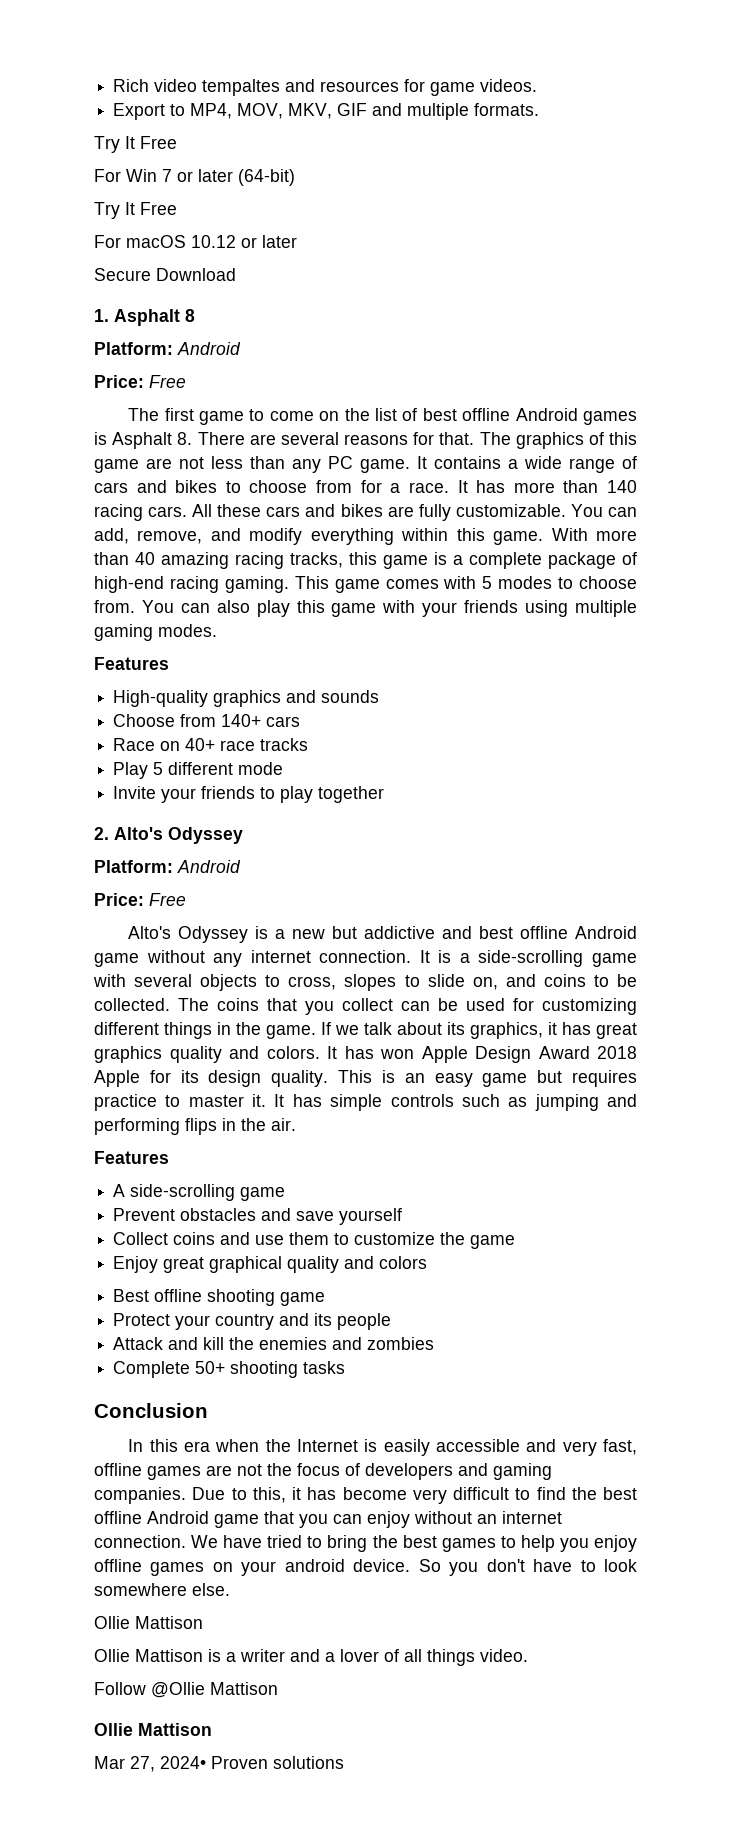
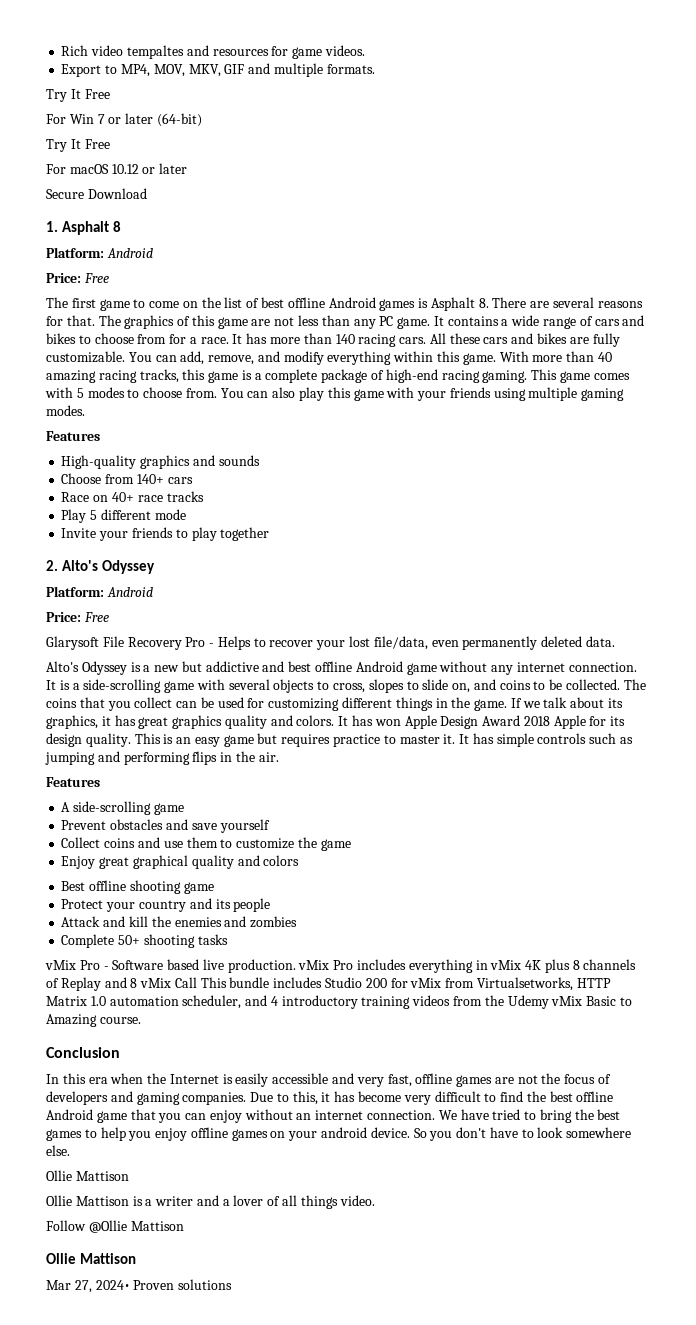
+ Glarysoft File Recovery Pro - Helps to recover your lost file/data, even permanently deleted data.
+ vMix Pro - Software based live production. vMix Pro includes everything in vMix 4K plus 8 channels of Replay and 8 vMix Call This bundle includes Studio 200 for vMix from Virtualsetworks, HTTP Matrix 1.0 automation scheduler, and 4 introductory training videos from the Udemy vMix Basic to Amazing course.

